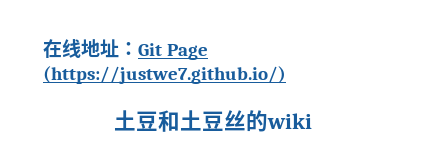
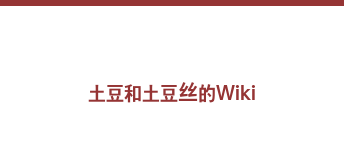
- 在线地址：Git Page (https://justwe7.github.io/)
- 土豆和土豆丝的wiki
+ 土豆和土豆丝的Wiki

